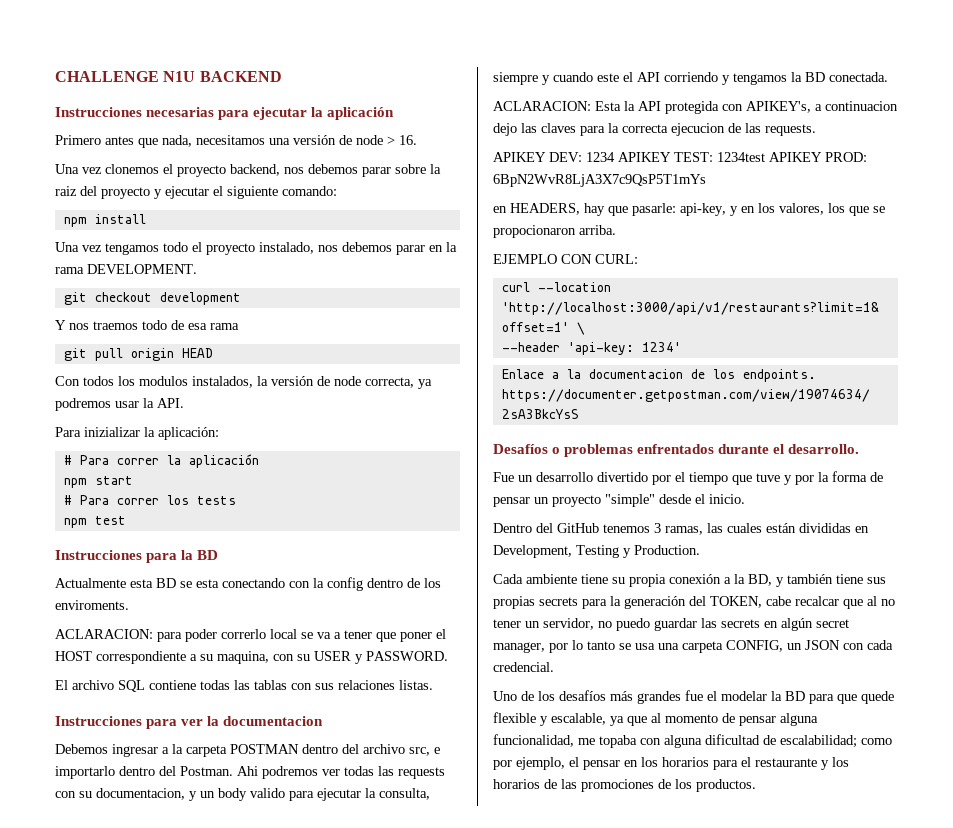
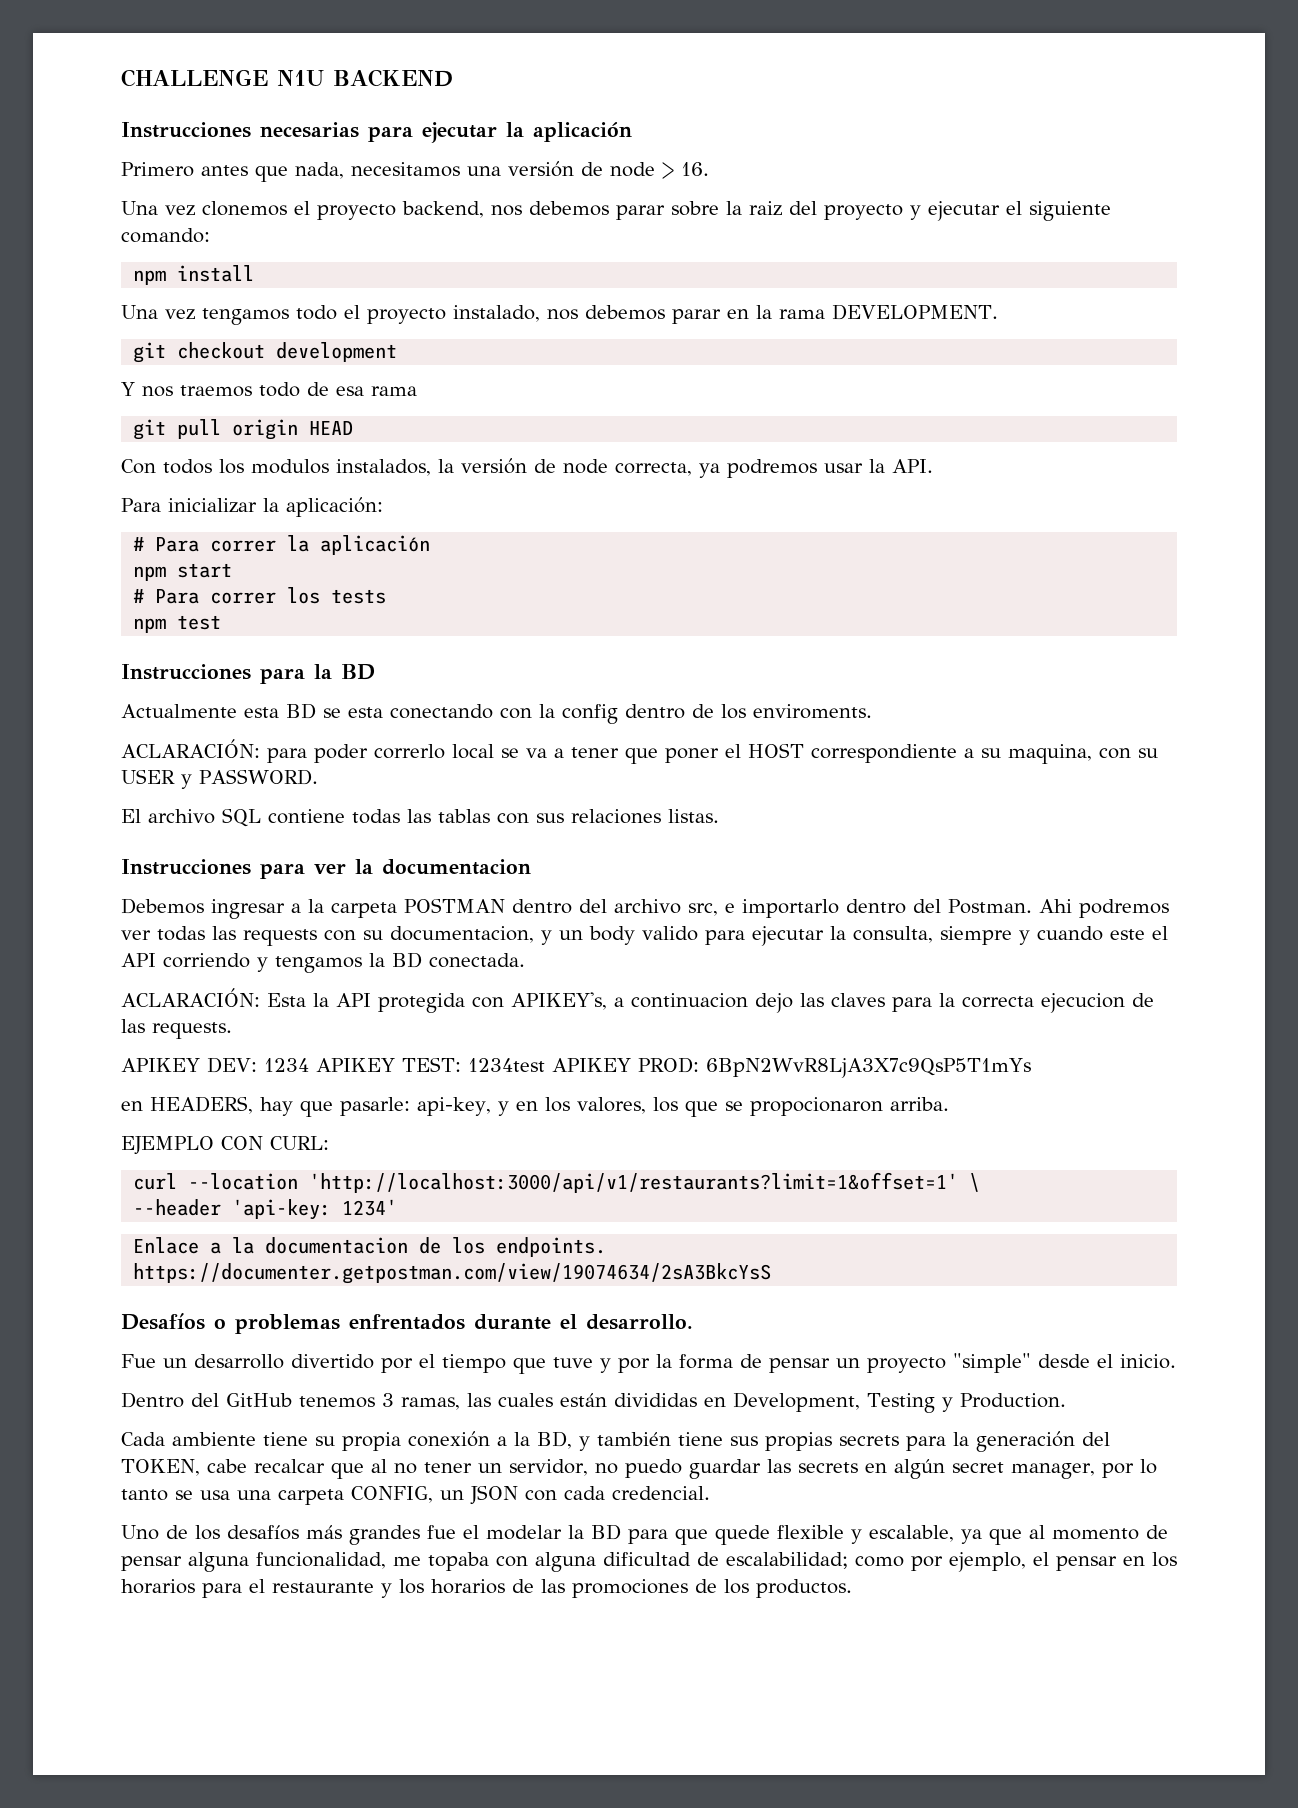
- Para inizializar la aplicación:
+ Para inicializar la aplicación:
- ACLARACION: para poder correrlo local se va a tener que poner el HOST correspondiente a su maquina, con su USER y PASSWORD.
+ ACLARACIÓN: para poder correrlo local se va a tener que poner el HOST correspondiente a su maquina, con su USER y PASSWORD.
- ACLARACION: Esta la API protegida con APIKEY's, a continuacion dejo las claves para la correcta ejecucion de las requests.
+ ACLARACIÓN: Esta la API protegida con APIKEY's, a continuacion dejo las claves para la correcta ejecucion de las requests.

